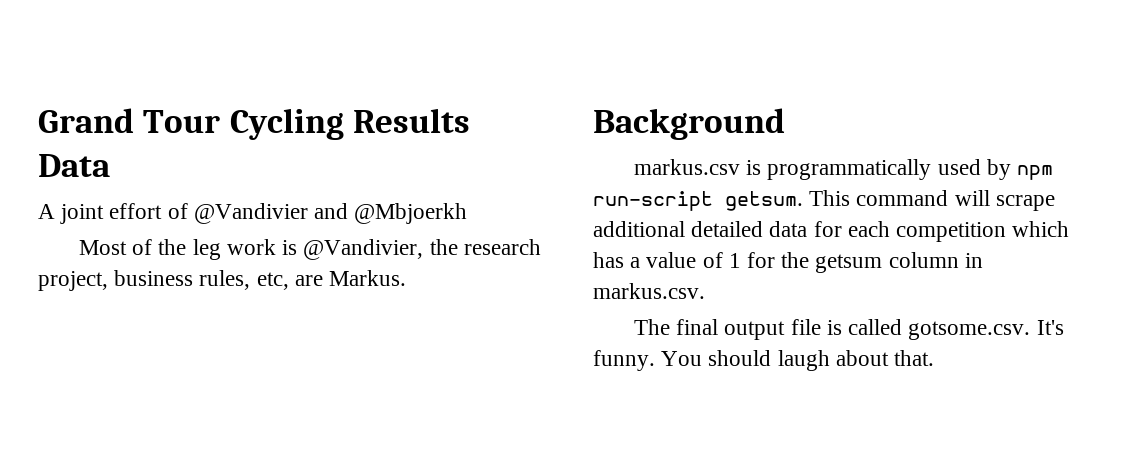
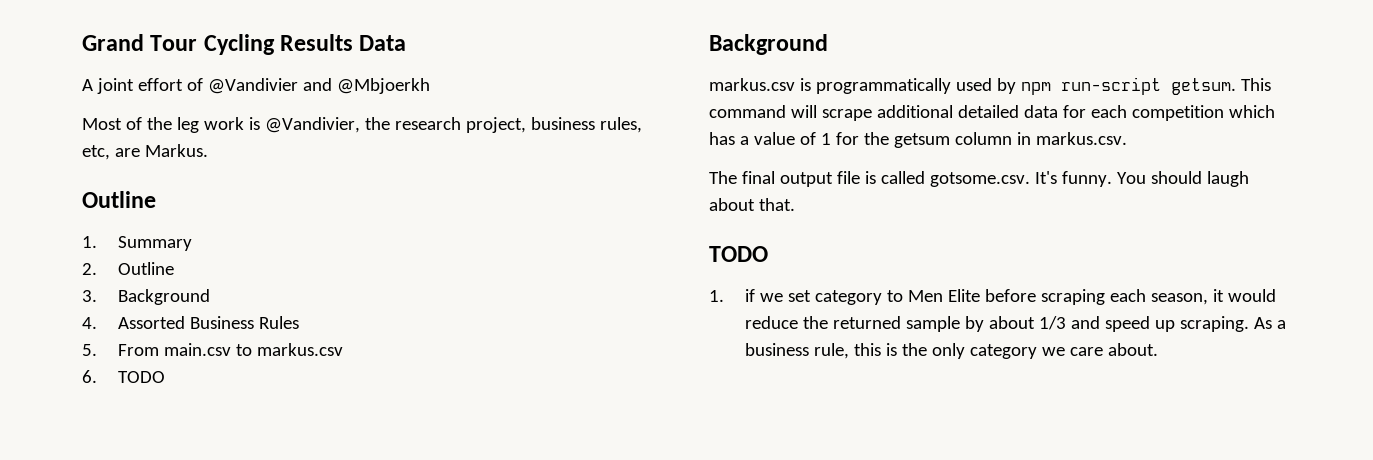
  Most of the leg work is @Vandivier, the research project, business rules, etc, are Markus.
+ Outline
+ 1. Summary
+ 2. Outline
+ 3. Background
+ 4. Assorted Business Rules
+ 5. From main.csv to markus.csv
+ 6. TODO
  You should laugh about that.
+ TODO
+ 1. if we set category to Men Elite before scraping each season, it would reduce the returned sample by about 1/3 and speed up scraping. As a business rule, this is the only category we care about.

